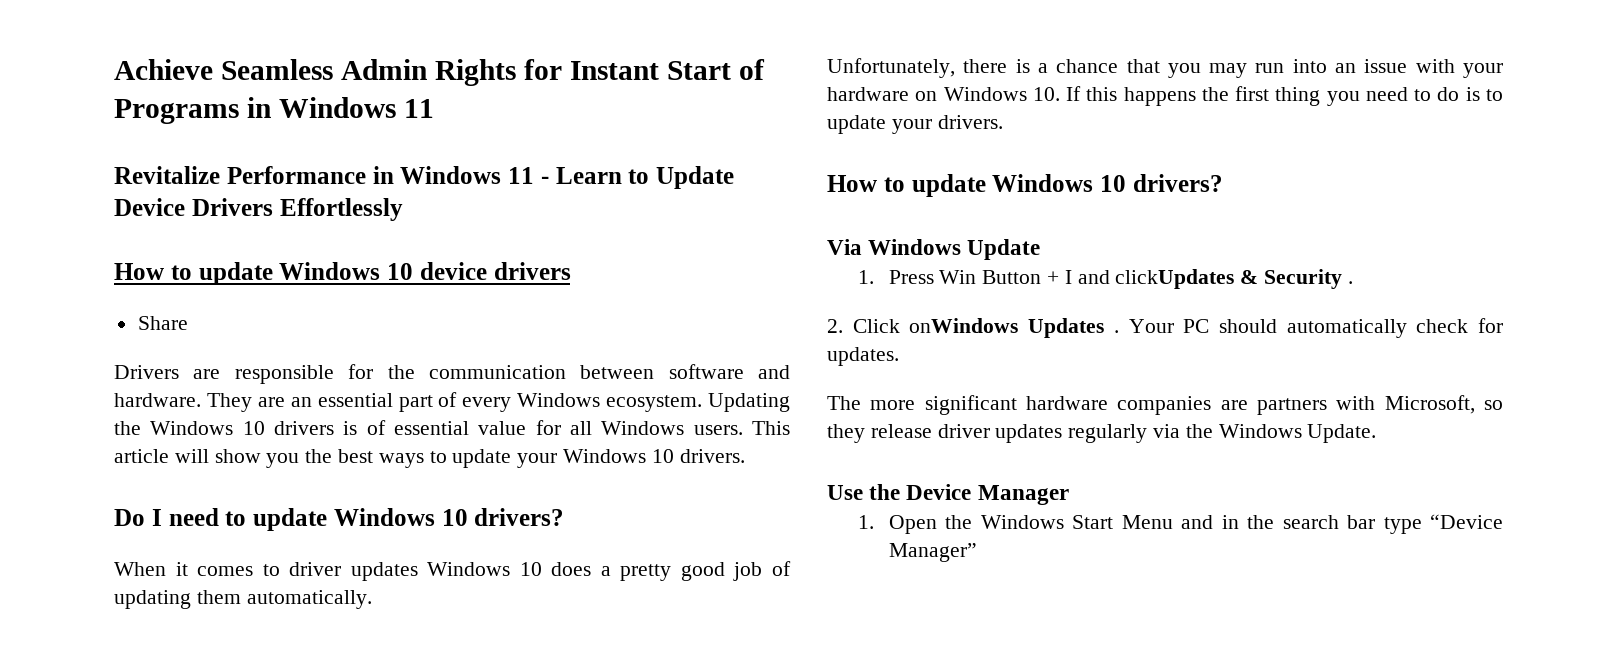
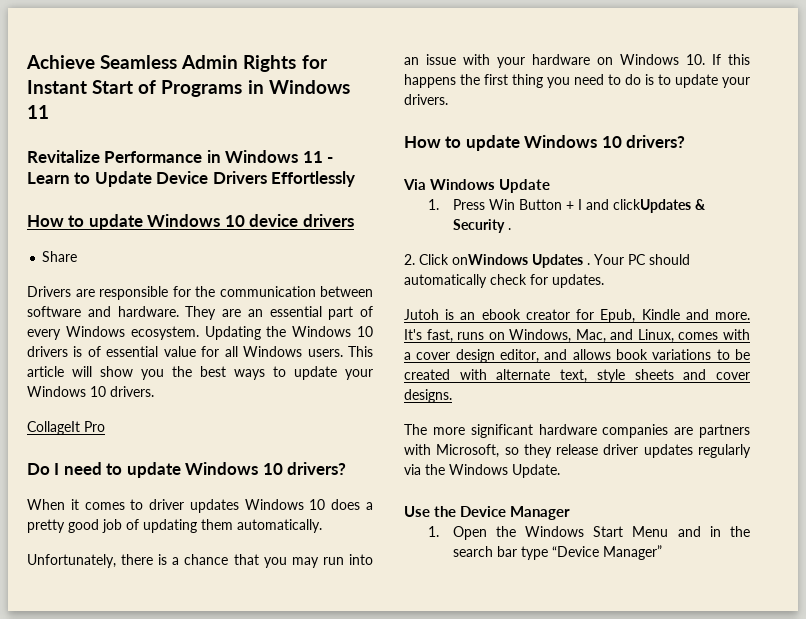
+ CollageIt Pro
+ Jutoh is an ebook creator for Epub, Kindle and more. It's fast, runs on Windows, Mac, and Linux, comes with a cover design editor, and allows book variations to be created with alternate text, style sheets and cover designs.

